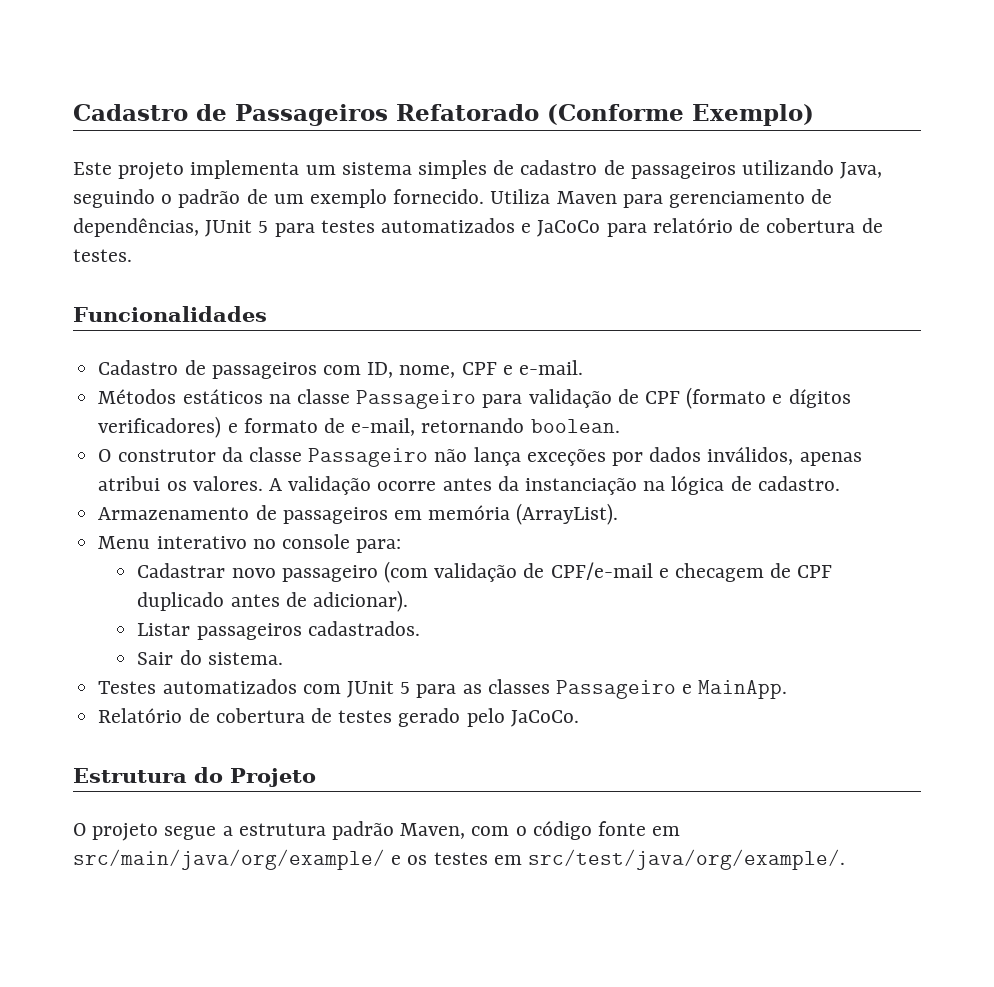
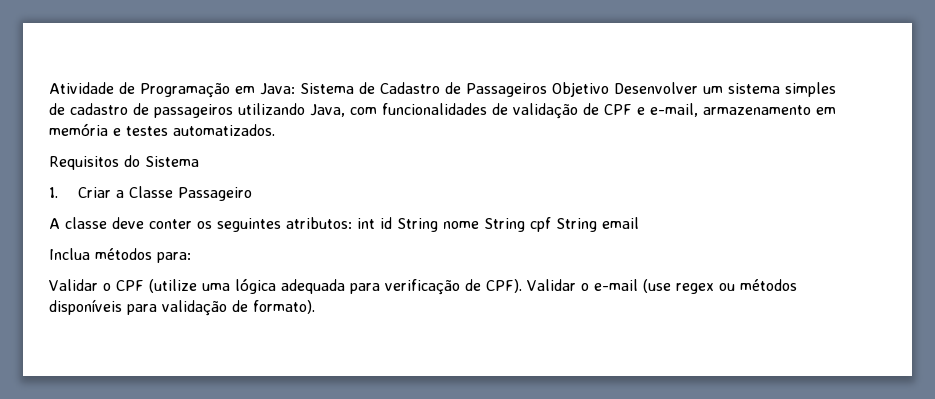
- Cadastro de Passageiros Refatorado (Conforme Exemplo)
- Este projeto implementa um sistema simples de cadastro de passageiros utilizando Java, seguindo o padrão de um exemplo fornecido. Utiliza Maven para gerenciamento de dependências, JUnit 5 para testes automatizados e JaCoCo para relatório de cobertura de testes.
- Funcionalidades
- Cadastro de passageiros com ID, nome, CPF e e-mail.
- Métodos estáticos na classe Passageiro para validação de CPF (formato e dígitos verificadores) e formato de e-mail, retornando boolean.
- O construtor da classe Passageiro não lança exceções por dados inválidos, apenas atribui os valores. A validação ocorre antes da instanciação na lógica de cadastro.
- Armazenamento de passageiros em memória (ArrayList).
- Menu interativo no console para:
- Cadastrar novo passageiro (com validação de CPF/e-mail e checagem de CPF duplicado antes de adicionar).
- Listar passageiros cadastrados.
- Sair do sistema.
- Testes automatizados com JUnit 5 para as classes Passageiro e MainApp.
- Relatório de cobertura de testes gerado pelo JaCoCo.
- Estrutura do Projeto
- O projeto segue a estrutura padrão Maven, com o código fonte em src/main/java/org/example/ e os testes em src/test/java/org/example/.
+ Atividade de Programação em Java: Sistema de Cadastro de Passageiros Objetivo Desenvolver um sistema simples de cadastro de passageiros utilizando Java, com funcionalidades de validação de CPF e e-mail, armazenamento em memória e testes automatizados.
+ Requisitos do Sistema
+ 1. Criar a Classe Passageiro
+ A classe deve conter os seguintes atributos: int id String nome String cpf String email
+ Inclua métodos para:
+ Validar o CPF (utilize uma lógica adequada para verificação de CPF). Validar o e-mail (use regex ou métodos disponíveis para validação de formato).

